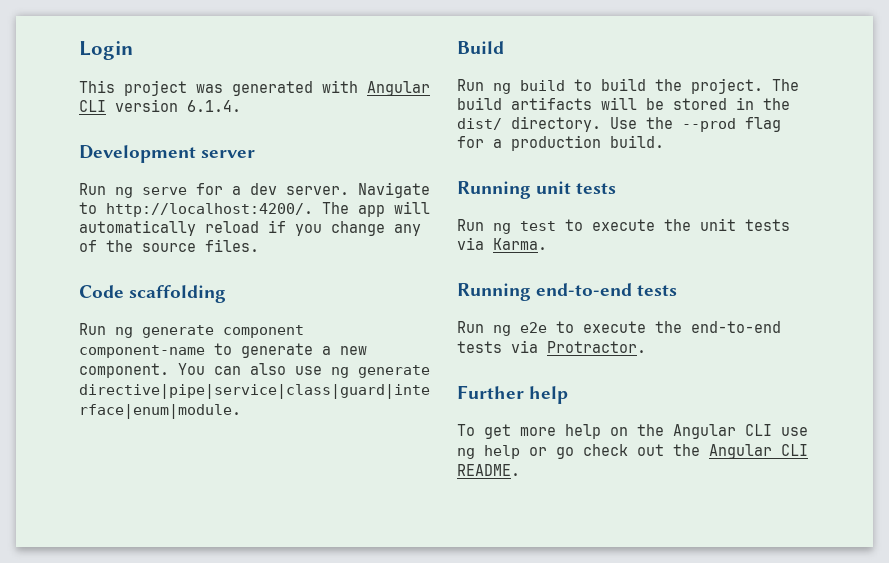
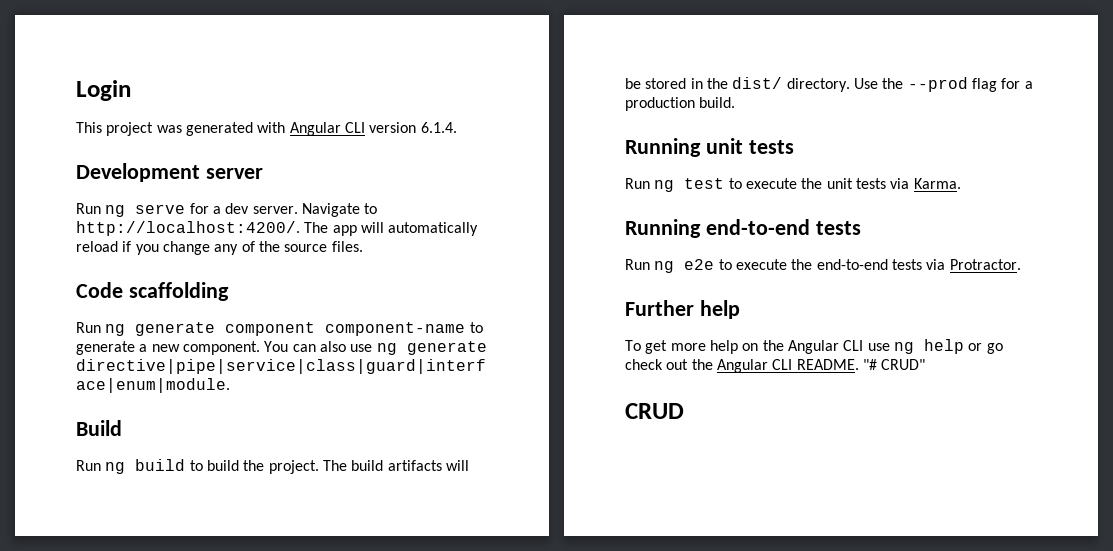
+ "# CRUD"
+ CRUD

